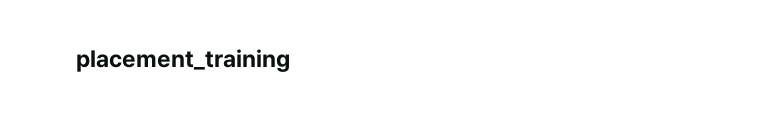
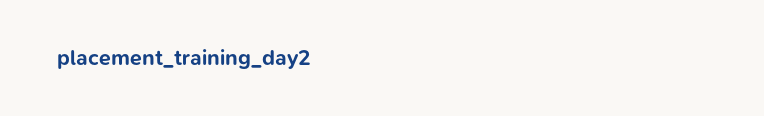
- placement_training
+ placement_training_day2

